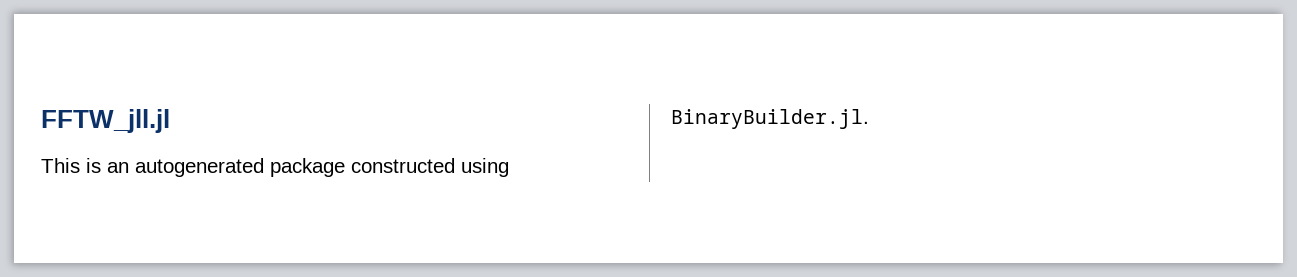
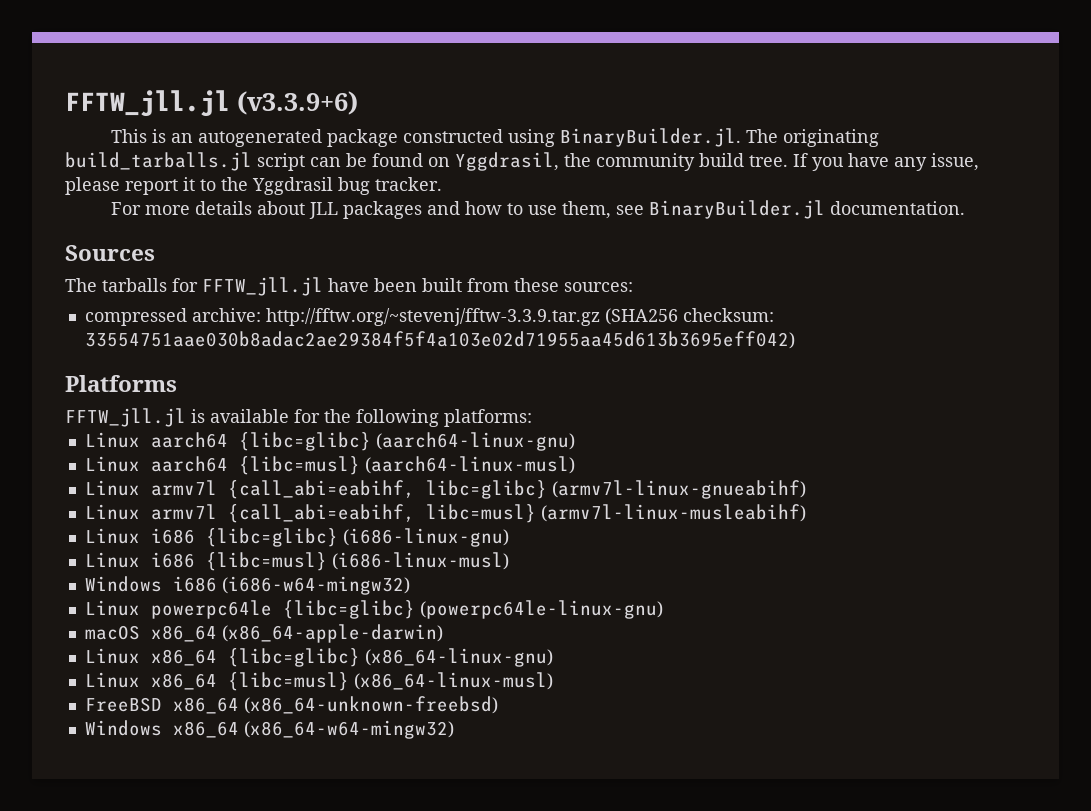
- FFTW_jll.jl
+ FFTW_jll.jl (v3.3.9+6)
- This is an autogenerated package constructed using BinaryBuilder.jl.
+ This is an autogenerated package constructed using BinaryBuilder.jl. The originating build_tarballs.jl script can be found on Yggdrasil, the community build tree. If you have any issue, please report it to the Yggdrasil bug tracker.
+ For more details about JLL packages and how to use them, see BinaryBuilder.jl documentation.
+ Sources
+ The tarballs for FFTW_jll.jl have been built from these sources:
+ compressed archive: http://fftw.org/~stevenj/fftw-3.3.9.tar.gz (SHA256 checksum: 33554751aae030b8adac2ae29384f5f4a103e02d71955aa45d613b3695eff042)
+ Platforms
+ FFTW_jll.jl is available for the following platforms:
+ Linux aarch64 {libc=glibc} (aarch64-linux-gnu)
+ Linux aarch64 {libc=musl} (aarch64-linux-musl)
+ Linux armv7l {call_abi=eabihf, libc=glibc} (armv7l-linux-gnueabihf)
+ Linux armv7l {call_abi=eabihf, libc=musl} (armv7l-linux-musleabihf)
+ Linux i686 {libc=glibc} (i686-linux-gnu)
+ Linux i686 {libc=musl} (i686-linux-musl)
+ Windows i686 (i686-w64-mingw32)
+ Linux powerpc64le {libc=glibc} (powerpc64le-linux-gnu)
+ macOS x86_64 (x86_64-apple-darwin)
+ Linux x86_64 {libc=glibc} (x86_64-linux-gnu)
+ Linux x86_64 {libc=musl} (x86_64-linux-musl)
+ FreeBSD x86_64 (x86_64-unknown-freebsd)
+ Windows x86_64 (x86_64-w64-mingw32)

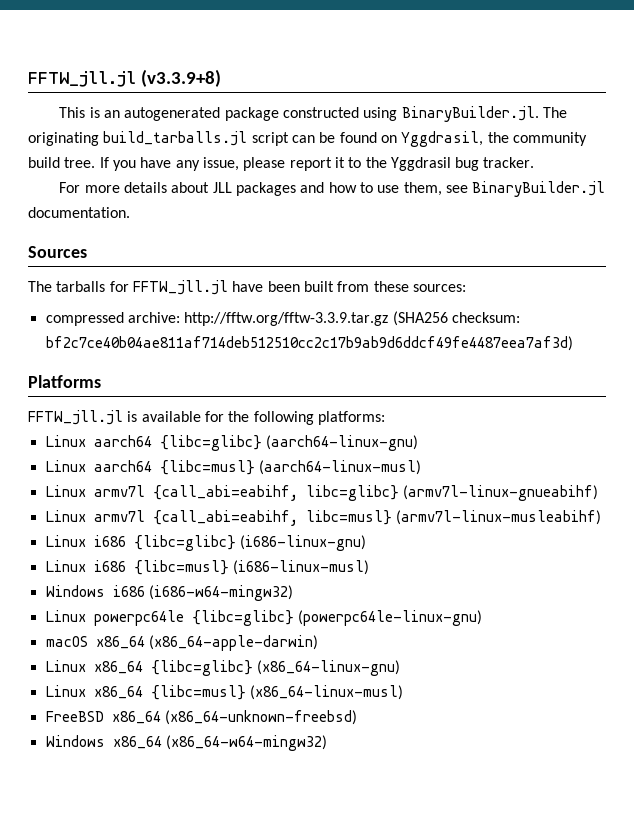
- FFTW_jll.jl (v3.3.9+6)
+ FFTW_jll.jl (v3.3.9+8)
- compressed archive: http://fftw.org/~stevenj/fftw-3.3.9.tar.gz (SHA256 checksum: 33554751aae030b8adac2ae29384f5f4a103e02d71955aa45d613b3695eff042)
+ compressed archive: http://fftw.org/fftw-3.3.9.tar.gz (SHA256 checksum: bf2c7ce40b04ae811af714deb512510cc2c17b9ab9d6ddcf49fe4487eea7af3d)

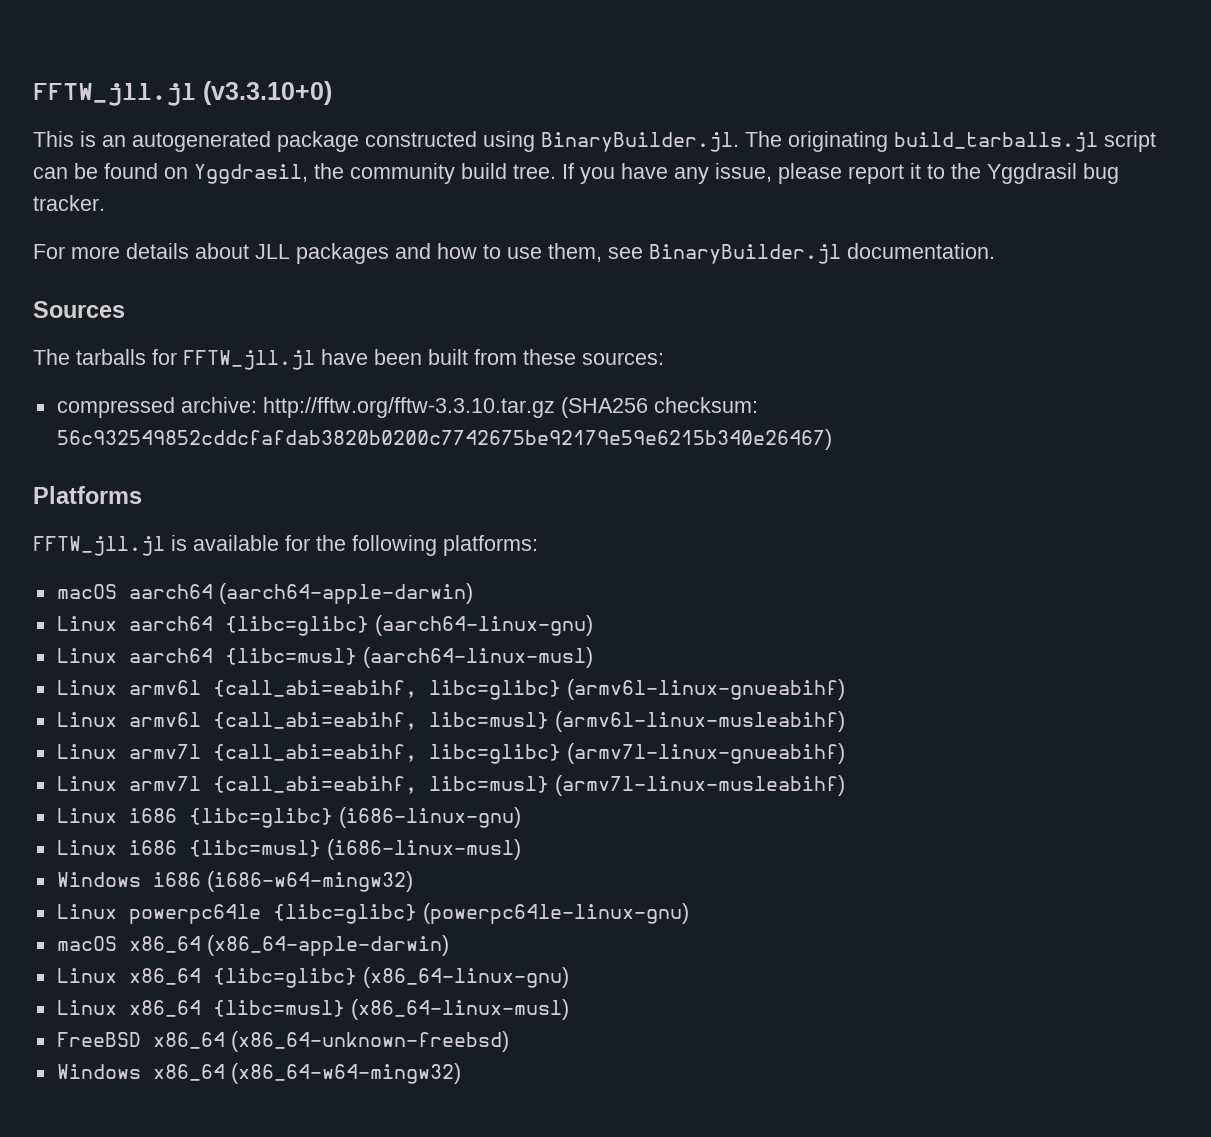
- FFTW_jll.jl (v3.3.9+8)
+ FFTW_jll.jl (v3.3.10+0)
- compressed archive: http://fftw.org/fftw-3.3.9.tar.gz (SHA256 checksum: bf2c7ce40b04ae811af714deb512510cc2c17b9ab9d6ddcf49fe4487eea7af3d)
+ compressed archive: http://fftw.org/fftw-3.3.10.tar.gz (SHA256 checksum: 56c932549852cddcfafdab3820b0200c7742675be92179e59e6215b340e26467)
+ macOS aarch64 (aarch64-apple-darwin)
+ Linux armv6l {call_abi=eabihf, libc=glibc} (armv6l-linux-gnueabihf)
+ Linux armv6l {call_abi=eabihf, libc=musl} (armv6l-linux-musleabihf)

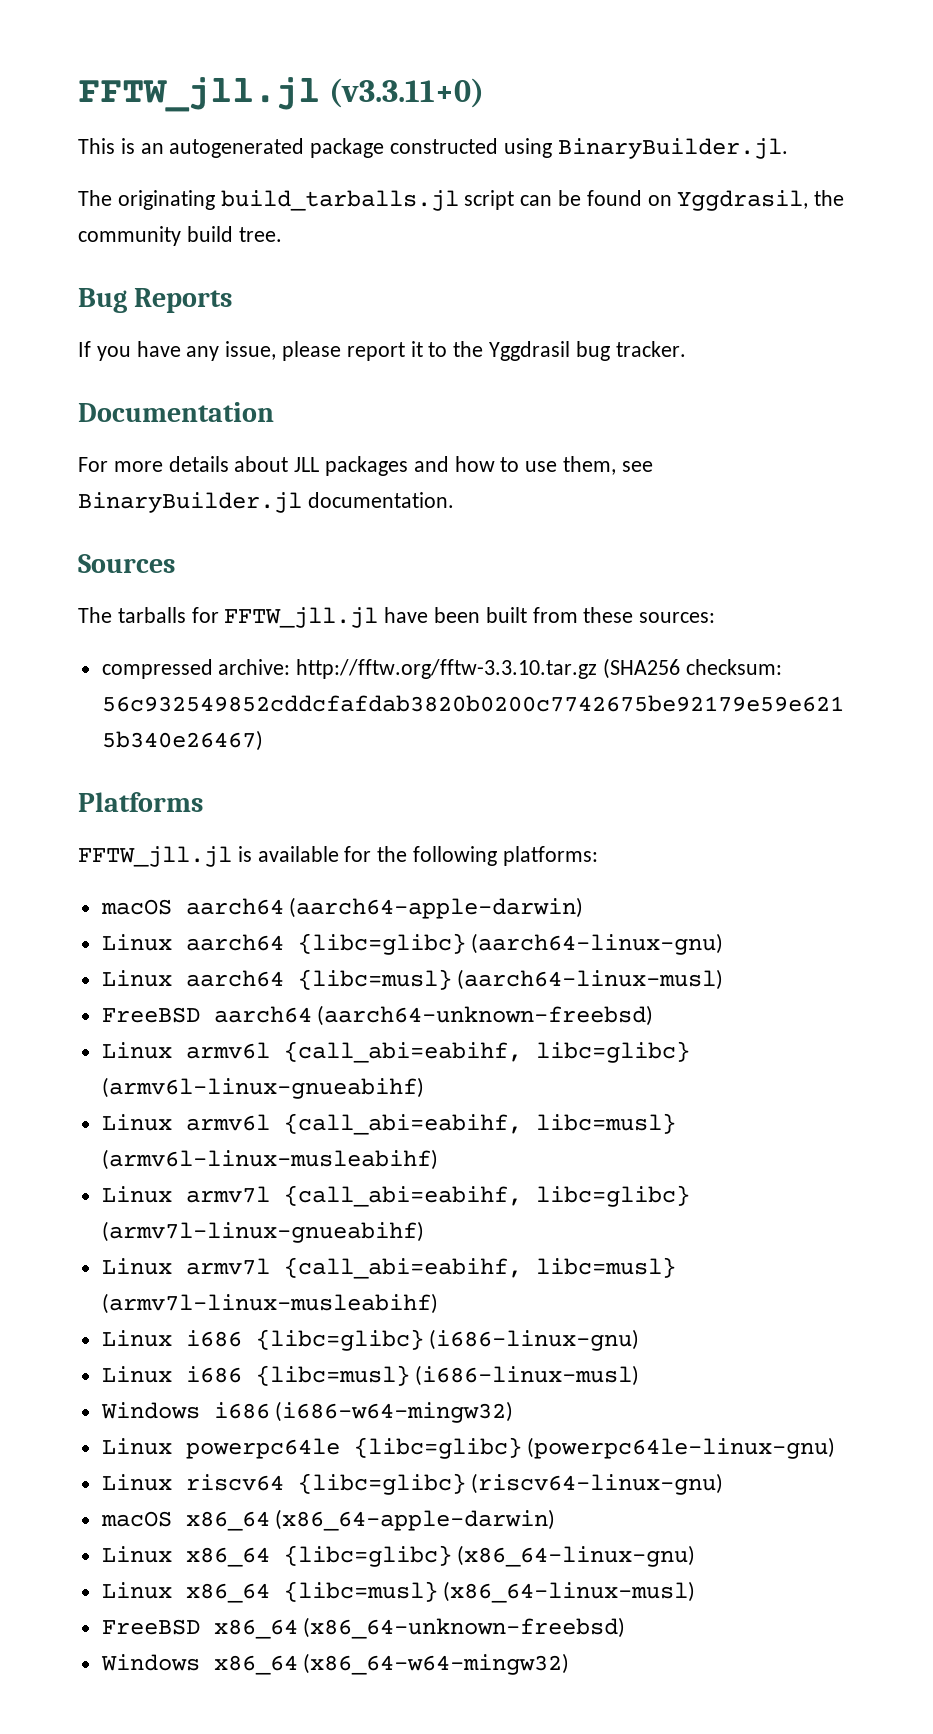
- FFTW_jll.jl (v3.3.10+0)
+ FFTW_jll.jl (v3.3.11+0)
- This is an autogenerated package constructed using BinaryBuilder.jl. The originating build_tarballs.jl script can be found on Yggdrasil, the community build tree. If you have any issue, please report it to the Yggdrasil bug tracker.
+ This is an autogenerated package constructed using BinaryBuilder.jl.
+ The originating build_tarballs.jl script can be found on Yggdrasil, the community build tree.
+ Bug Reports
+ If you have any issue, please report it to the Yggdrasil bug tracker.
+ Documentation
+ FreeBSD aarch64 (aarch64-unknown-freebsd)
+ Linux riscv64 {libc=glibc} (riscv64-linux-gnu)

